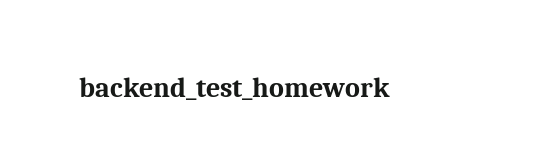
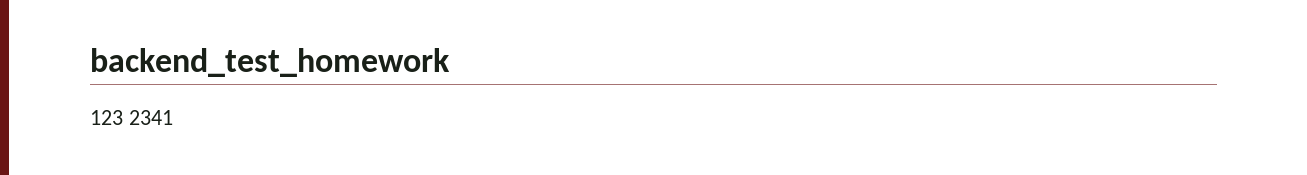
+ 123 2341

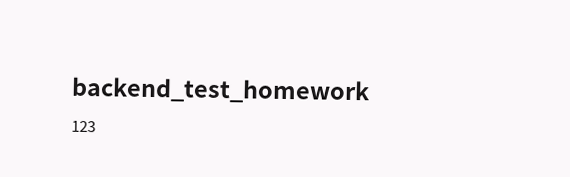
- 123 2341
+ 123

